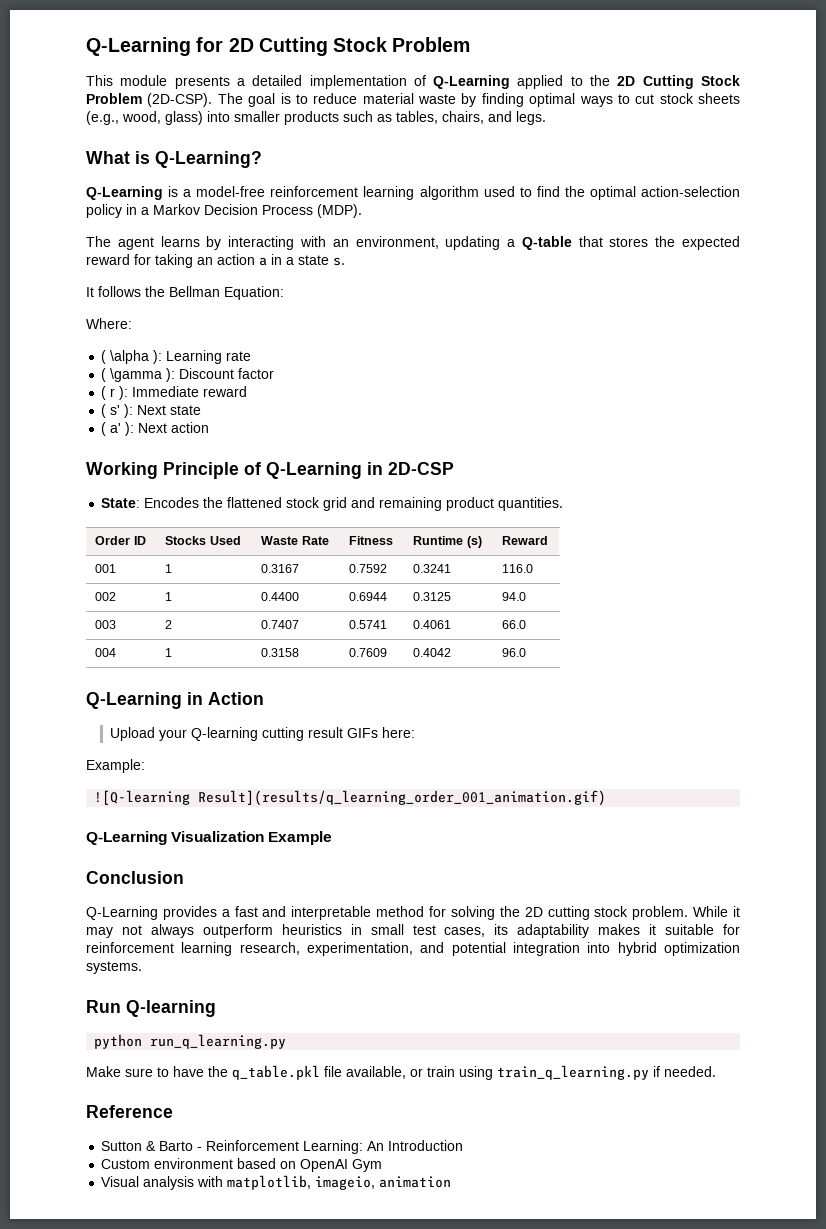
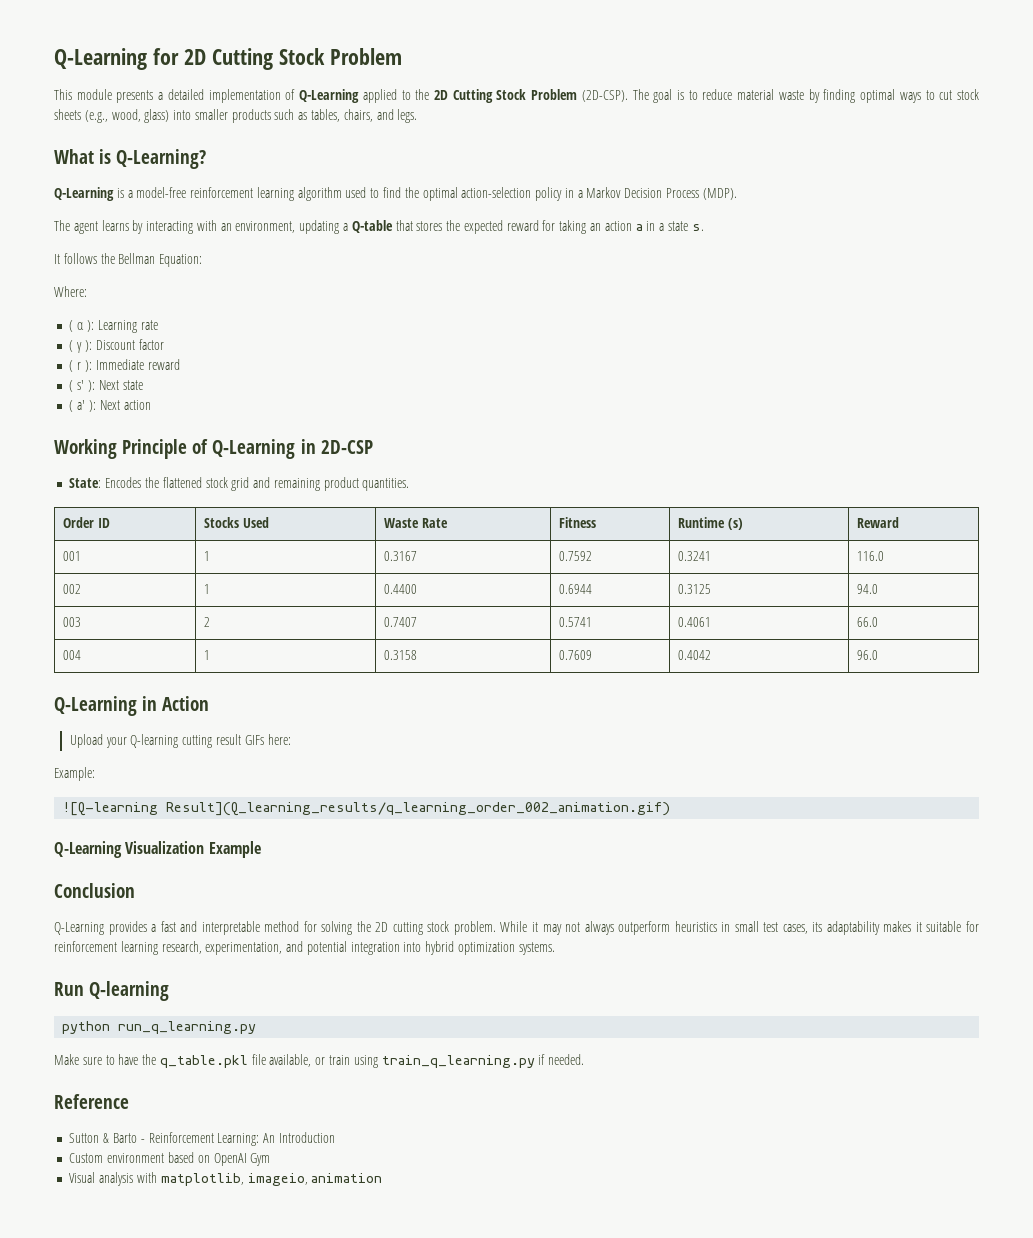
- ( \alpha ): Learning rate
+ ( α ): Learning rate
- ( \gamma ): Discount factor
+ ( γ ): Discount factor
- ![Q-learning Result](results/q_learning_order_001_animation.gif)
+ ![Q-learning Result](Q_learning_results/q_learning_order_002_animation.gif)

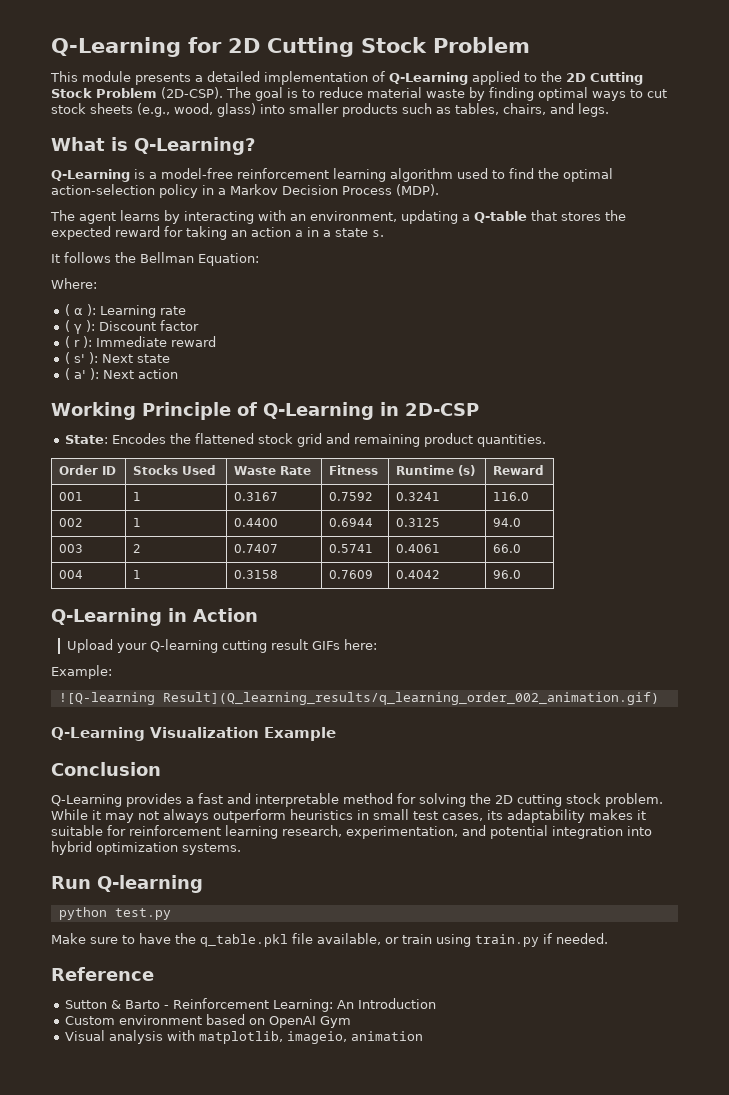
- python run_q_learning.py
+ python test.py
- Make sure to have the q_table.pkl file available, or train using train_q_learning.py if needed.
+ Make sure to have the q_table.pkl file available, or train using train.py if needed.

